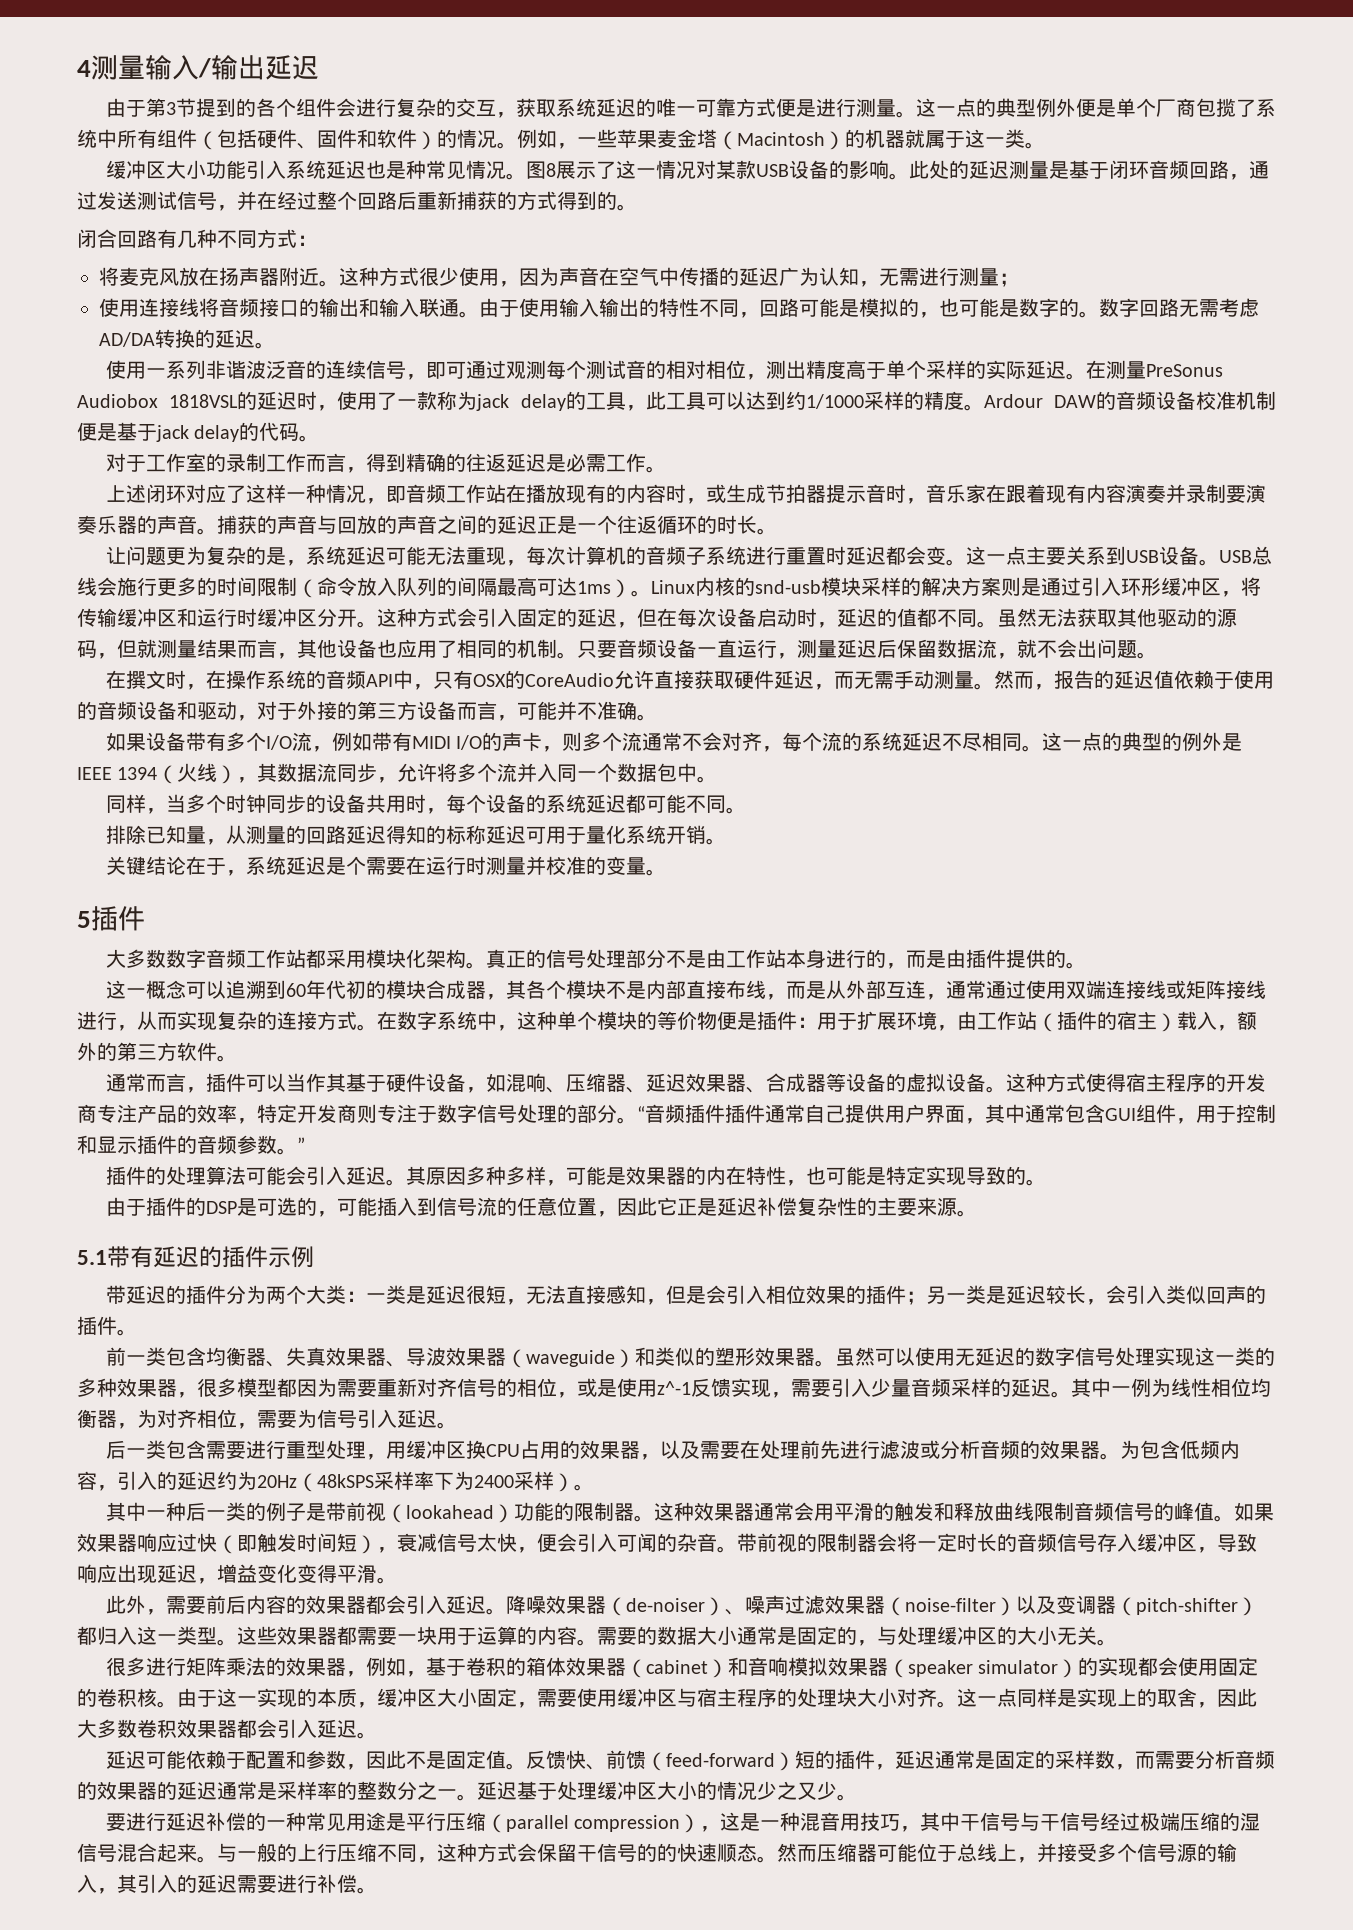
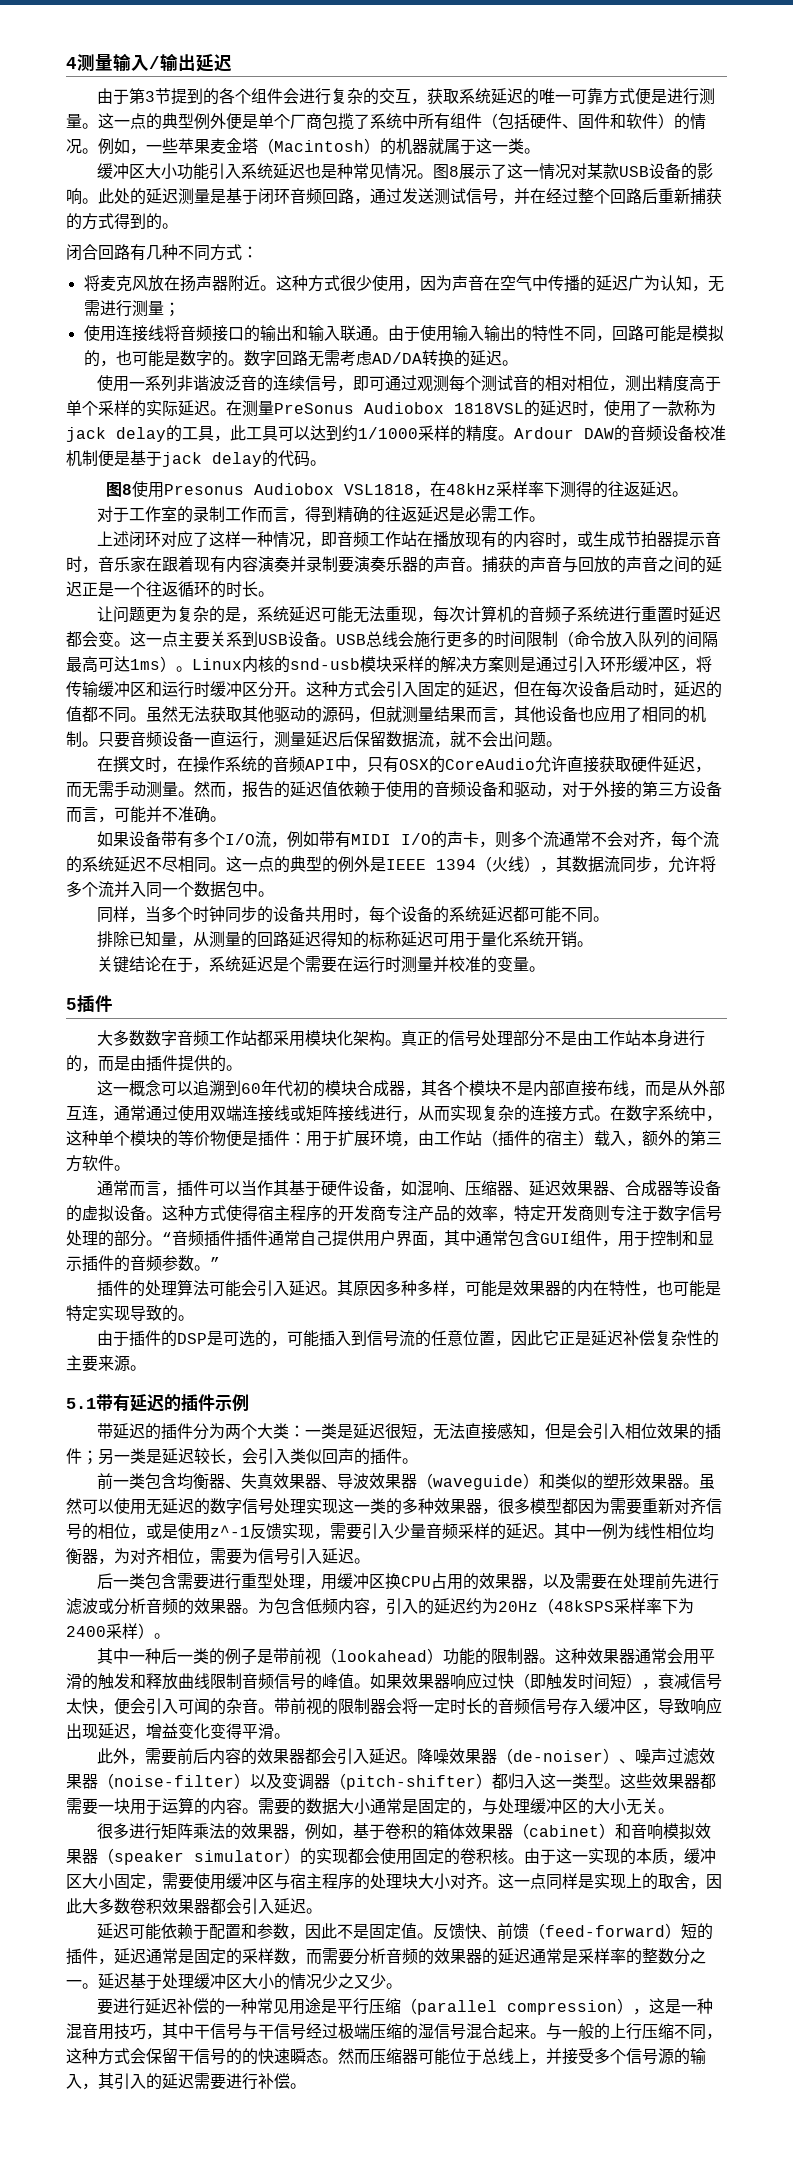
+ 图8使用Presonus Audiobox VSL1818，在48kHz采样率下测得的往返延迟。
- 与一般的上行压缩不同，这种方式会保留干信号的的快速顺态。
+ 与一般的上行压缩不同，这种方式会保留干信号的的快速瞬态。

